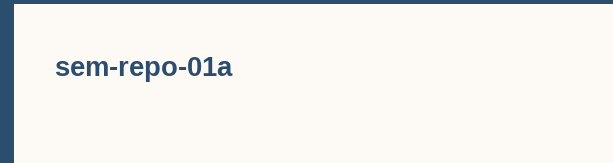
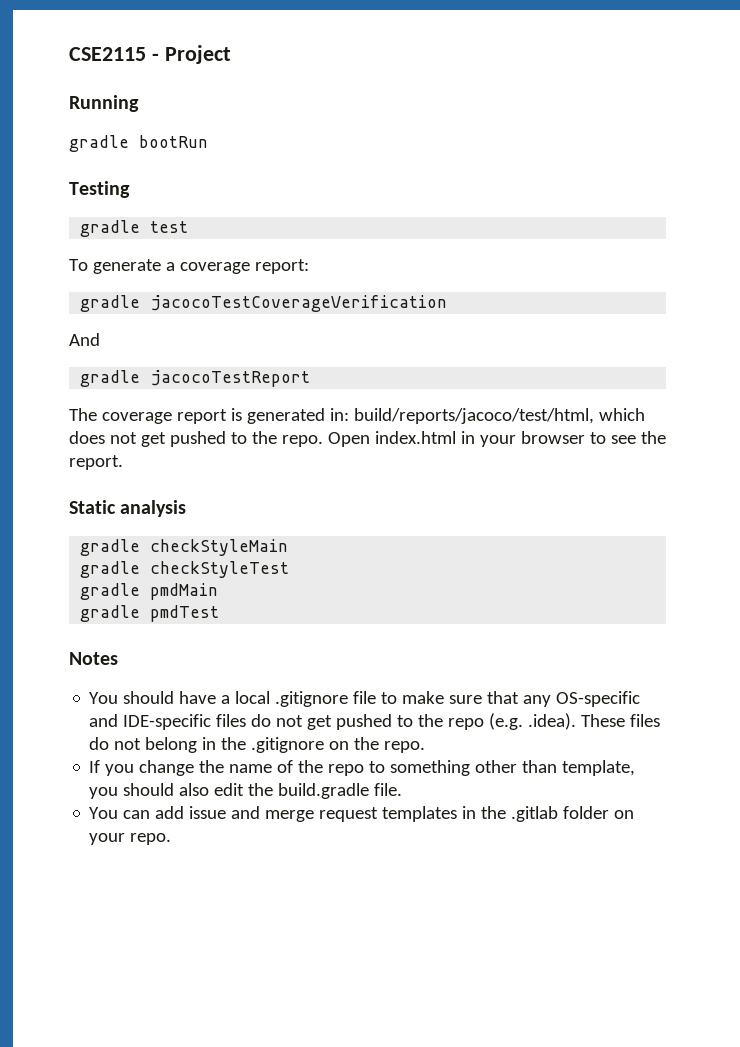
- sem-repo-01a
+ CSE2115 - Project
+ Running
+ gradle bootRun
+ Testing
+ gradle test
+ To generate a coverage report:
+ gradle jacocoTestCoverageVerification
+ And
+ gradle jacocoTestReport
+ The coverage report is generated in: build/reports/jacoco/test/html, which does not get pushed to the repo. Open index.html in your browser to see the report.
+ Static analysis
+ gradle checkStyleMain
+ gradle checkStyleTest
+ gradle pmdMain
+ gradle pmdTest
+ Notes
+ You should have a local .gitignore file to make sure that any OS-specific and IDE-specific files do not get pushed to the repo (e.g. .idea). These files do not belong in the .gitignore on the repo.
+ If you change the name of the repo to something other than template, you should also edit the build.gradle file.
+ You can add issue and merge request templates in the .gitlab folder on your repo.

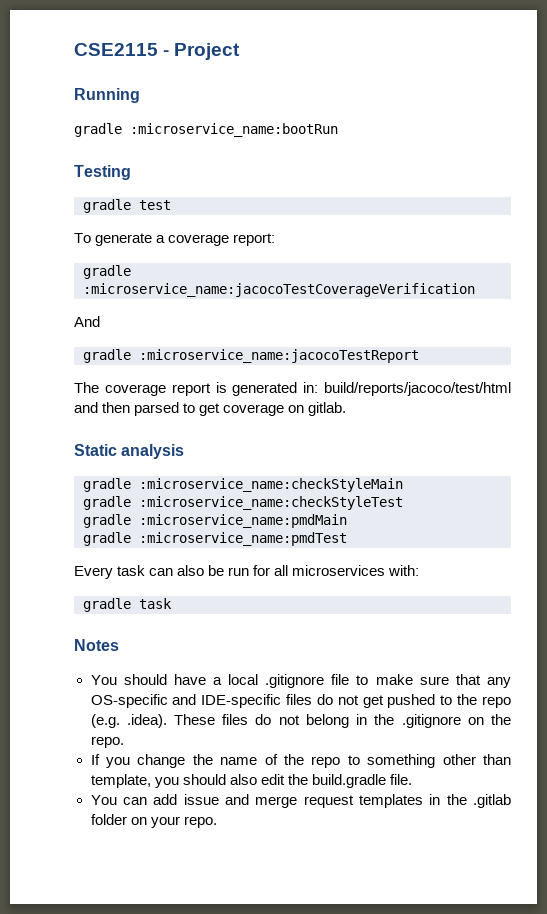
- gradle bootRun
+ gradle :microservice_name:bootRun
- gradle jacocoTestCoverageVerification
+ gradle :microservice_name:jacocoTestCoverageVerification
- gradle jacocoTestReport
+ gradle :microservice_name:jacocoTestReport
- The coverage report is generated in: build/reports/jacoco/test/html, which does not get pushed to the repo. Open index.html in your browser to see the report.
+ The coverage report is generated in: build/reports/jacoco/test/html and then parsed to get coverage on gitlab.
- gradle checkStyleMain
- gradle checkStyleTest
- gradle pmdMain
- gradle pmdTest
+ gradle :microservice_name:checkStyleMain
+ gradle :microservice_name:checkStyleTest
+ gradle :microservice_name:pmdMain
+ gradle :microservice_name:pmdTest
+ Every task can also be run for all microservices with:
+ gradle task

